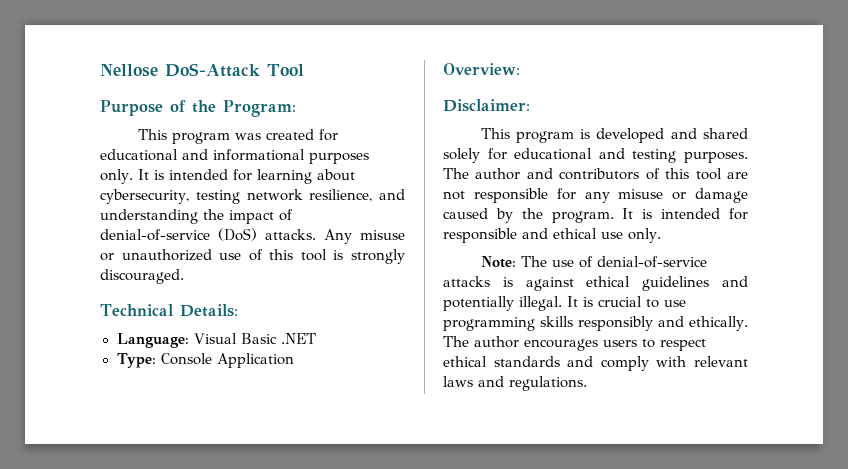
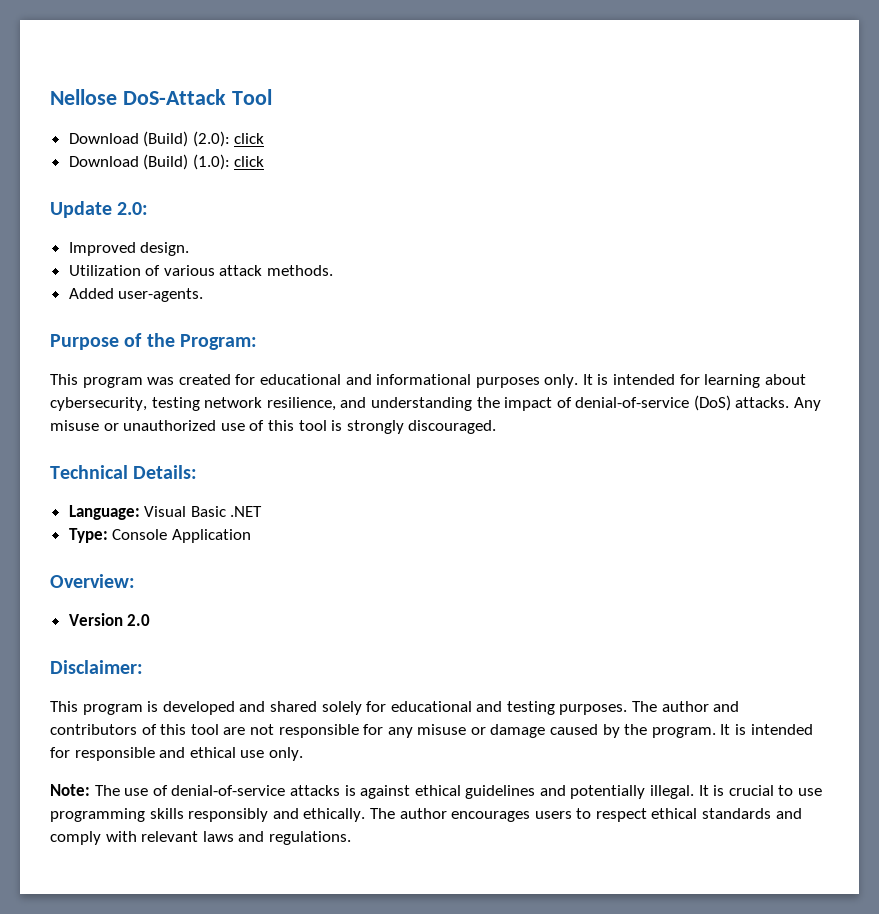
+ Download (Build) (2.0): click
+ Download (Build) (1.0): click
+ Update 2.0:
+ Improved design.
+ Utilization of various attack methods.
+ Added user-agents.
+ Version 2.0

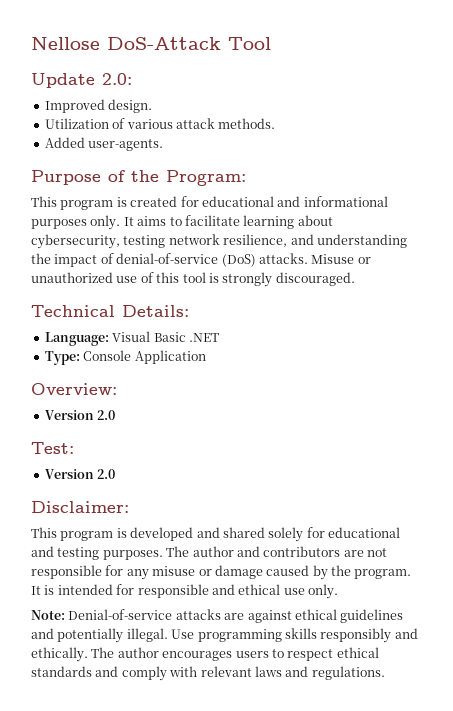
- Download (Build) (2.0): click
- Download (Build) (1.0): click
- This program was created for educational and informational purposes only.
+ This program is created for educational and informational purposes only.
- It is intended for learning about cybersecurity, testing network resilience, and understanding the impact of denial-of-service (DoS) attacks.
+ It aims to facilitate learning about cybersecurity, testing network resilience, and understanding the impact of denial-of-service (DoS) attacks.
- Any misuse or unauthorized use of this tool is strongly discouraged.
+ Misuse or unauthorized use of this tool is strongly discouraged.
+ Test:
+ Version 2.0
- The author and contributors of this tool are not responsible for any misuse or damage caused by the program.
+ The author and contributors are not responsible for any misuse or damage caused by the program.
- Note: The use of denial-of-service attacks is against ethical guidelines and potentially illegal.
+ Note: Denial-of-service attacks are against ethical guidelines and potentially illegal.
- It is crucial to use programming skills responsibly and ethically.
+ Use programming skills responsibly and ethically.

